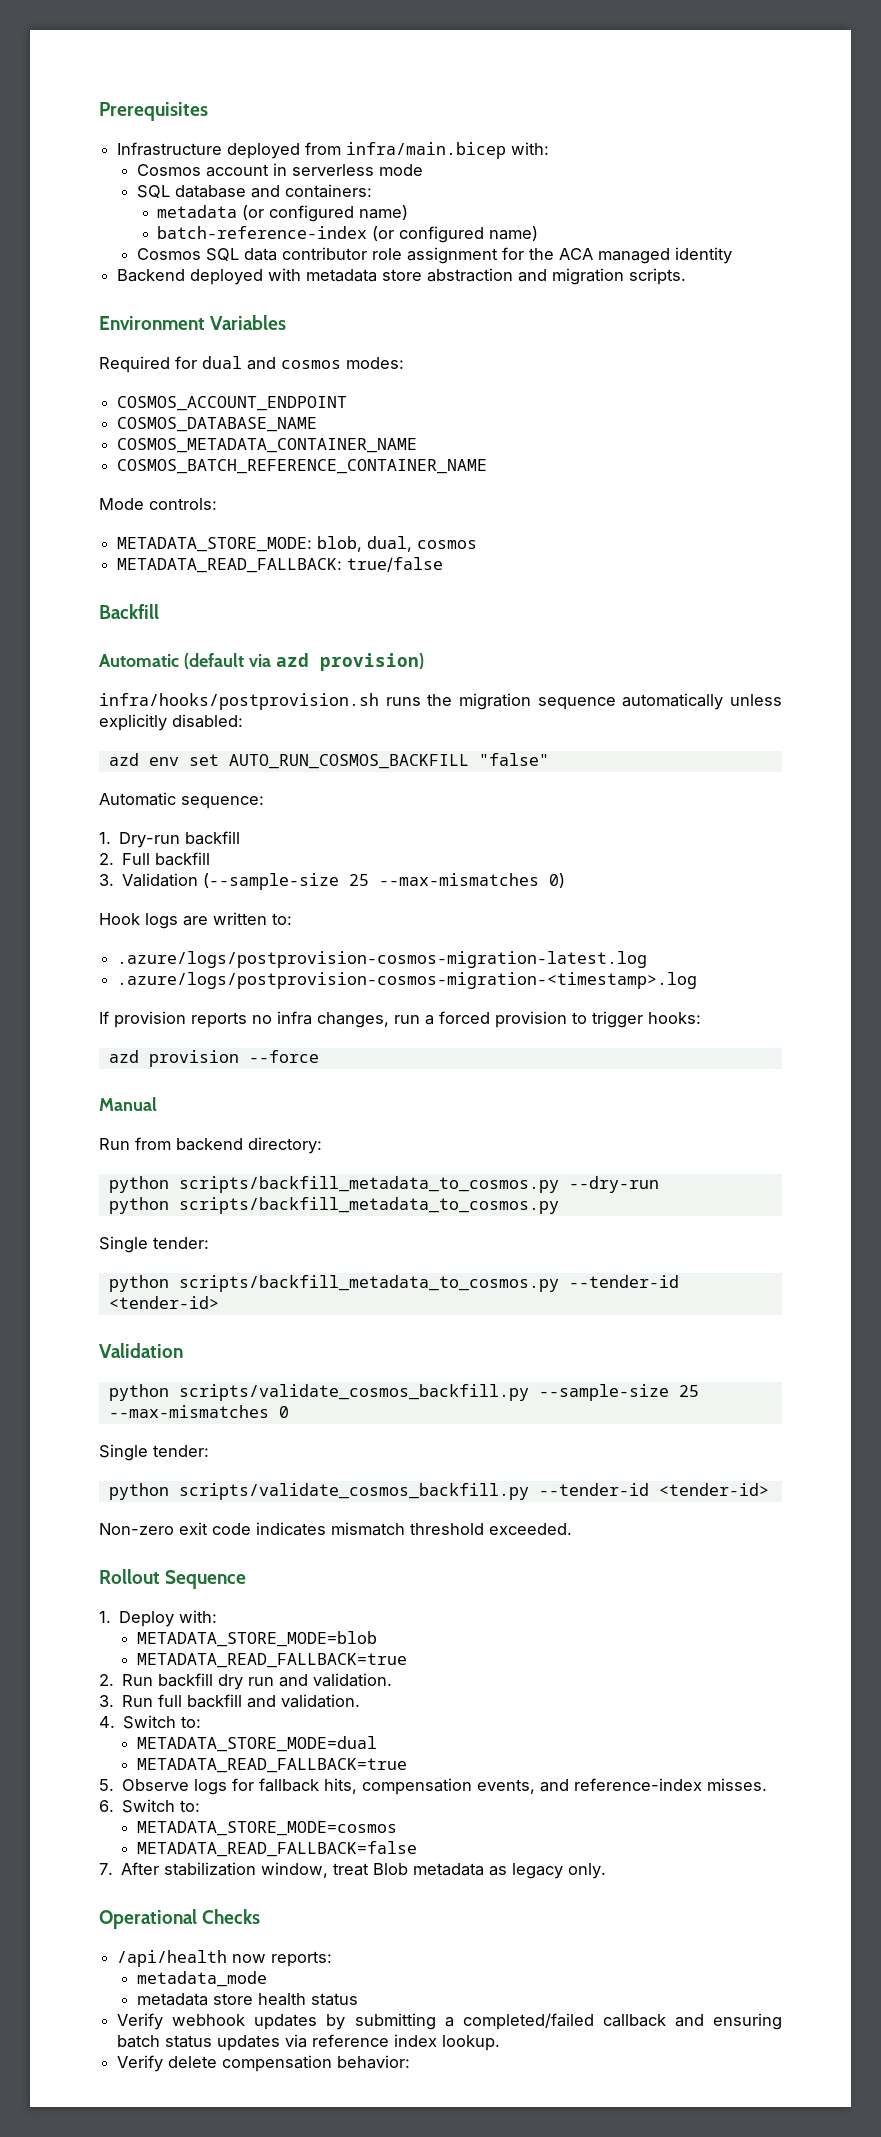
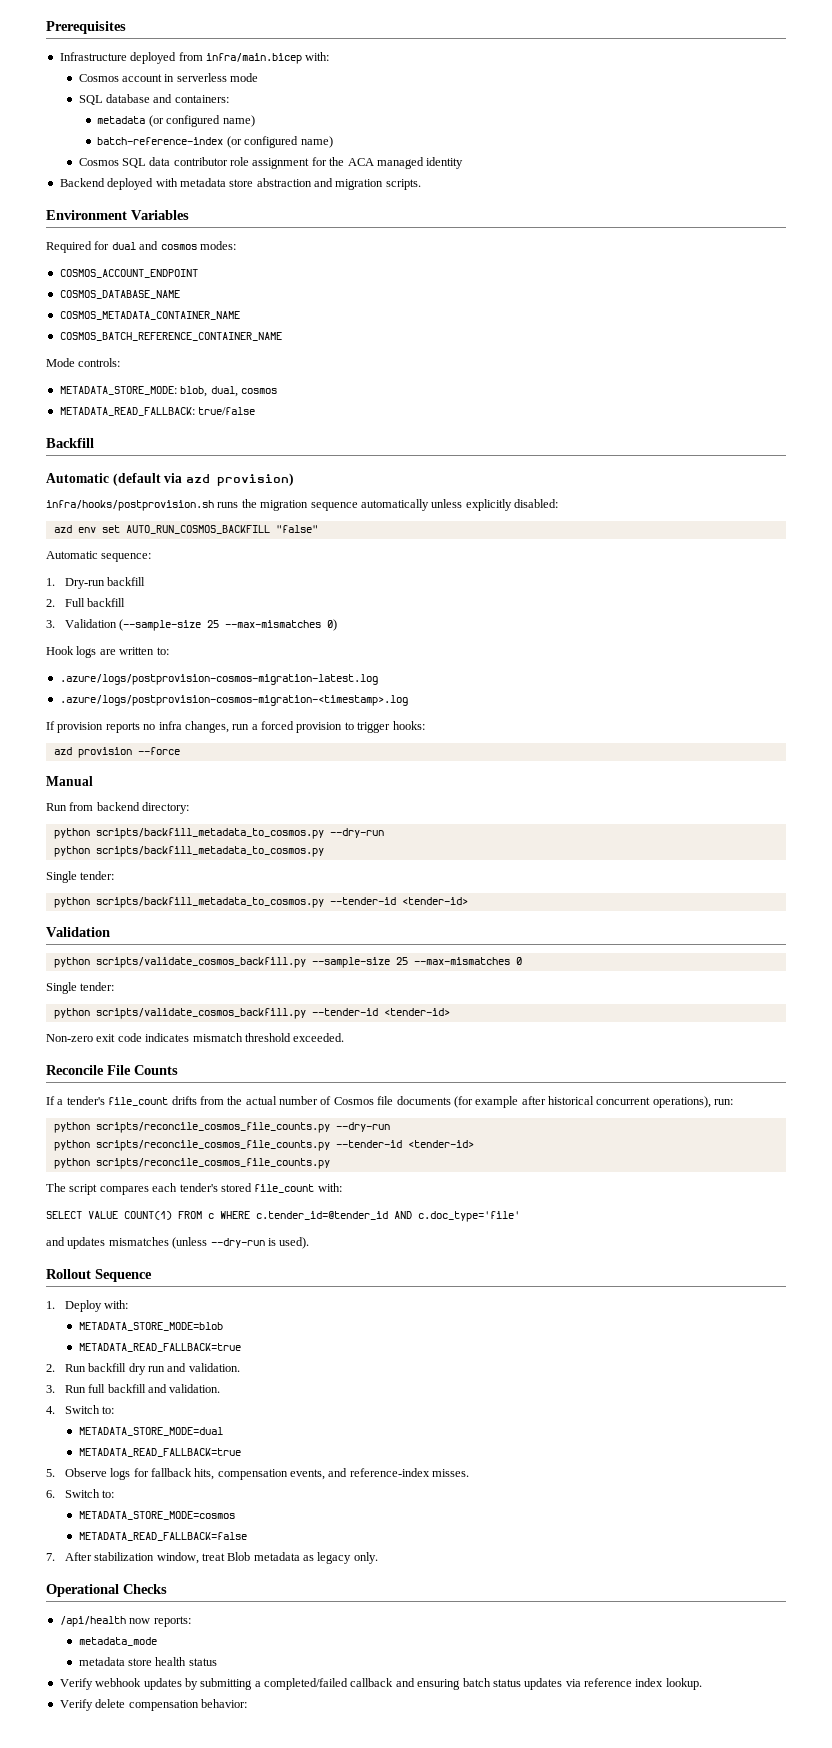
+ Reconcile File Counts
+ If a tender's file_count drifts from the actual number of Cosmos file documents (for example after historical concurrent operations), run:
+ python scripts/reconcile_cosmos_file_counts.py --dry-run
+ python scripts/reconcile_cosmos_file_counts.py --tender-id <tender-id>
+ python scripts/reconcile_cosmos_file_counts.py
+ The script compares each tender's stored file_count with:
+ SELECT VALUE COUNT(1) FROM c WHERE c.tender_id=@tender_id AND c.doc_type='file'
+ and updates mismatches (unless --dry-run is used).

